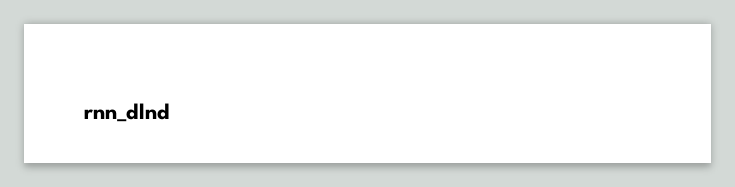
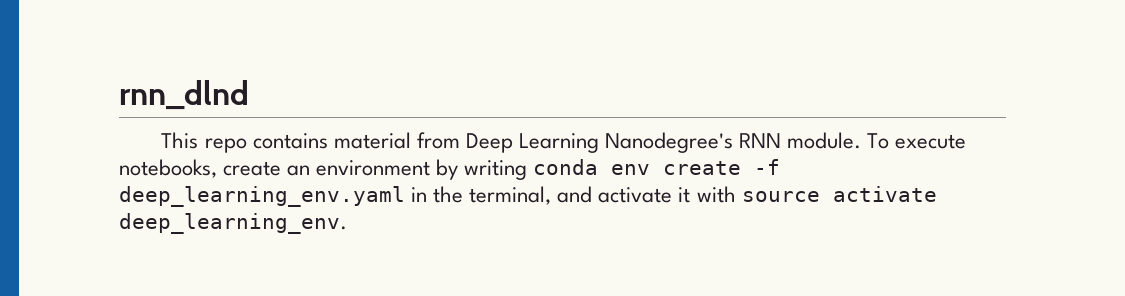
+ This repo contains material from Deep Learning Nanodegree's RNN module. To execute notebooks, create an environment by writing conda env create -f deep_learning_env.yaml in the terminal, and activate it with source activate deep_learning_env.

